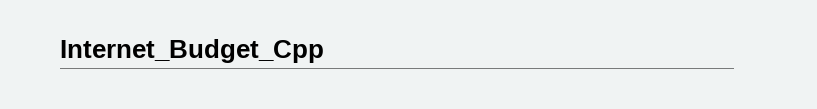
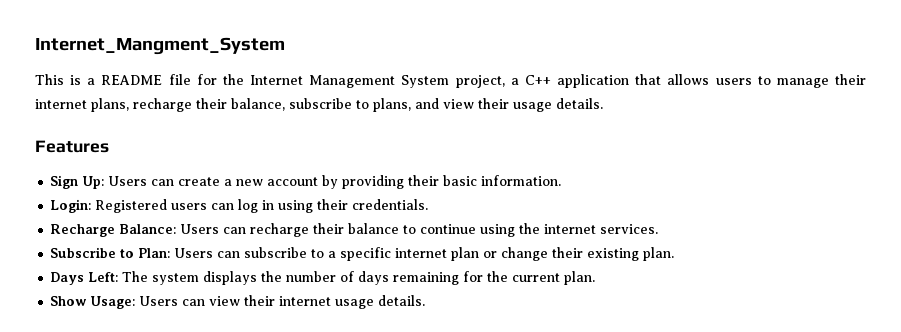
- Internet_Budget_Cpp
+ Internet_Mangment_System
+ This is a README file for the Internet Management System project, a C++ application that allows users to manage their internet plans, recharge their balance, subscribe to plans, and view their usage details.
+ Features
+ Sign Up: Users can create a new account by providing their basic information.
+ Login: Registered users can log in using their credentials.
+ Recharge Balance: Users can recharge their balance to continue using the internet services.
+ Subscribe to Plan: Users can subscribe to a specific internet plan or change their existing plan.
+ Days Left: The system displays the number of days remaining for the current plan.
+ Show Usage: Users can view their internet usage details.

